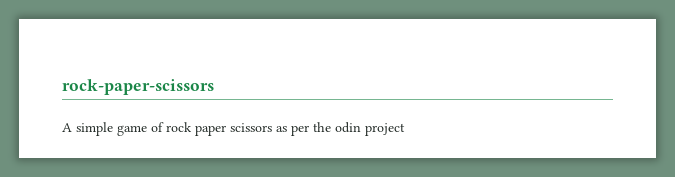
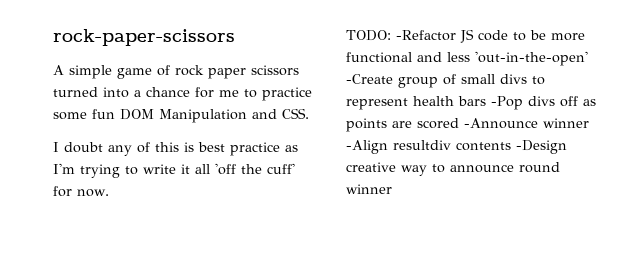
- A simple game of rock paper scissors as per the odin project
+ A simple game of rock paper scissors turned into a chance for me to practice some fun DOM Manipulation and CSS.
+ I doubt any of this is best practice as I'm trying to write it all 'off the cuff' for now.
+ TODO: -Refactor JS code to be more functional and less 'out-in-the-open' -Create group of small divs to represent health bars -Pop divs off as points are scored -Announce winner -Align resultdiv contents -Design creative way to announce round winner

